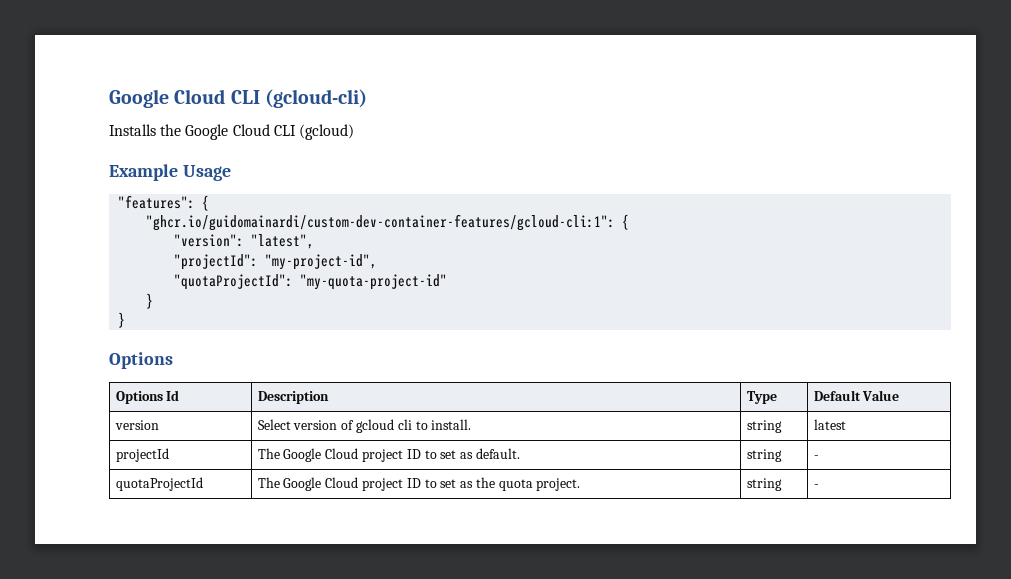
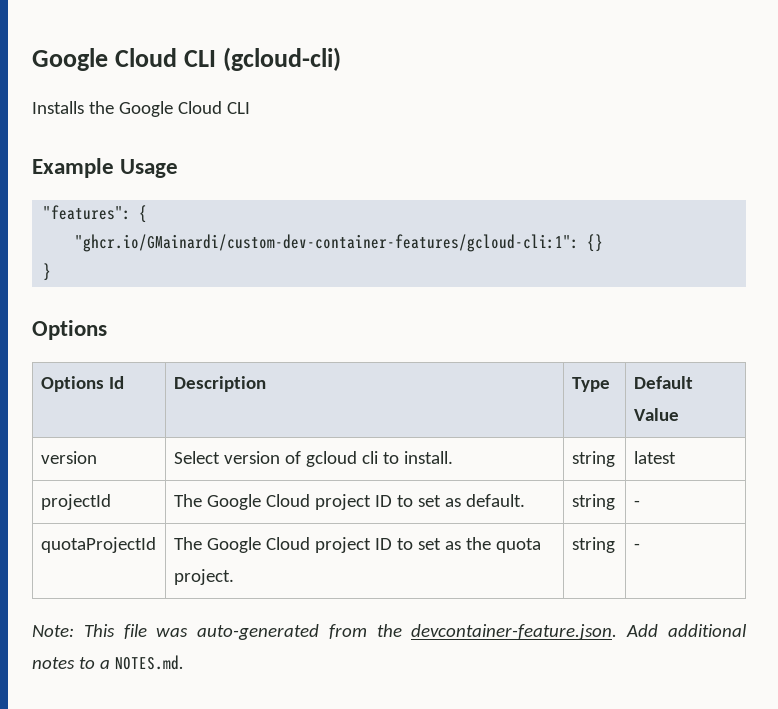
- Installs the Google Cloud CLI (gcloud)
+ Installs the Google Cloud CLI
- "ghcr.io/guidomainardi/custom-dev-container-features/gcloud-cli:1": {
- "version": "latest",
- "projectId": "my-project-id",
- "quotaProjectId": "my-quota-project-id"
- }
+ "ghcr.io/GMainardi/custom-dev-container-features/gcloud-cli:1": {}
+ Note: This file was auto-generated from the devcontainer-feature.json. Add additional notes to a NOTES.md.

